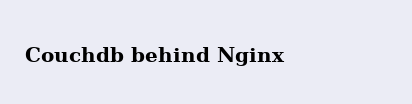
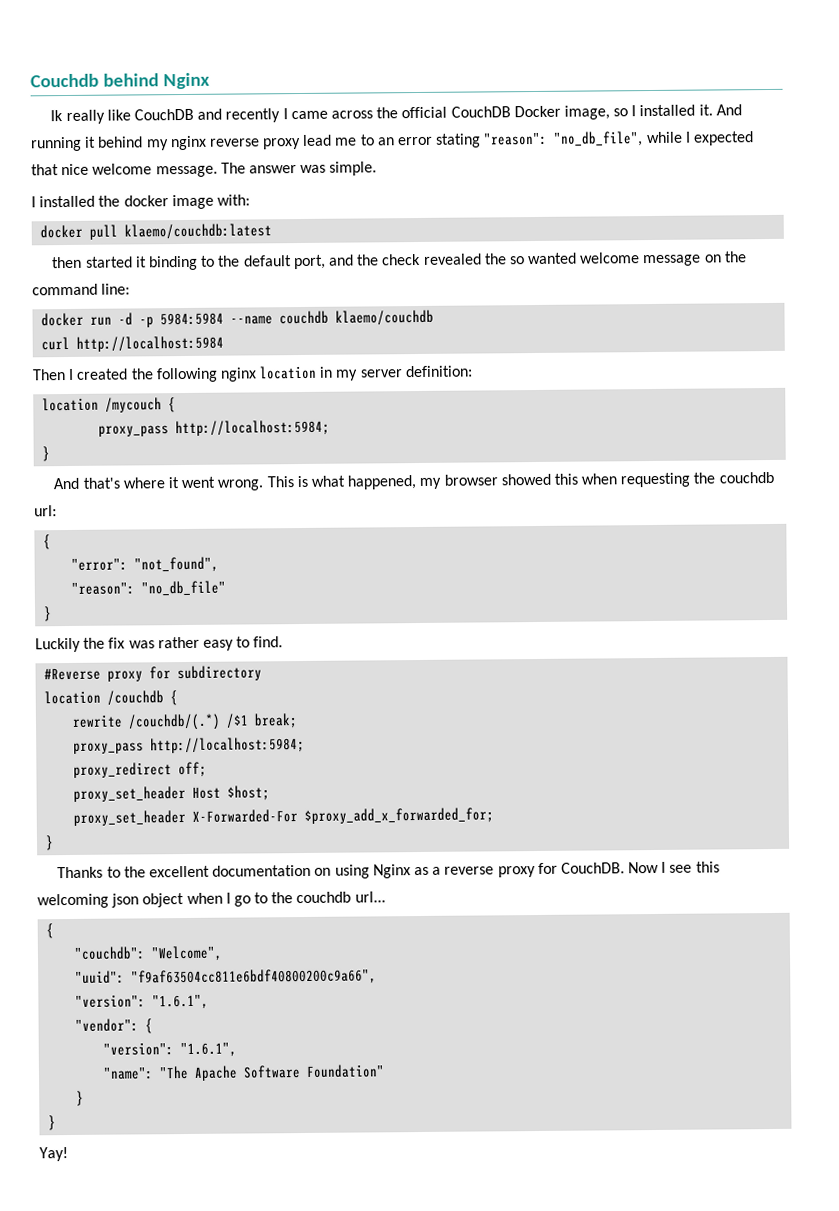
+ Ik really like CouchDB and recently I came across the official CouchDB Docker image, so I installed it. And running it behind my nginx reverse proxy lead me to an error stating "reason": "no_db_file", while I expected that nice welcome message. The answer was simple.
+ I installed the docker image with:
+ docker pull klaemo/couchdb:latest
+ then started it binding to the default port, and the check revealed the so wanted welcome message on the command line:
+ docker run -d -p 5984:5984 --name couchdb klaemo/couchdb
+ curl http://localhost:5984
+ Then I created the following nginx location in my server definition:
+ location /mycouch {
+ proxy_pass http://localhost:5984;
+ }
+ And that's where it went wrong. This is what happened, my browser showed this when requesting the couchdb url:
+ {
+ "error": "not_found",
+ "reason": "no_db_file"
+ }
+ Luckily the fix was rather easy to find.
+ #Reverse proxy for subdirectory
+ location /couchdb {
+ rewrite /couchdb/(.*) /$1 break;
+ proxy_pass http://localhost:5984;
+ proxy_redirect off;
+ proxy_set_header Host $host;
+ proxy_set_header X-Forwarded-For $proxy_add_x_forwarded_for;
+ }
+ Thanks to the excellent documentation on using Nginx as a reverse proxy for CouchDB. Now I see this welcoming json object when I go to the couchdb url...
+ {
+ "couchdb": "Welcome",
+ "uuid": "f9af63504cc811e6bdf40800200c9a66",
+ "version": "1.6.1",
+ "vendor": {
+ "version": "1.6.1",
+ "name": "The Apache Software Foundation"
+ }
+ }
+ Yay!

